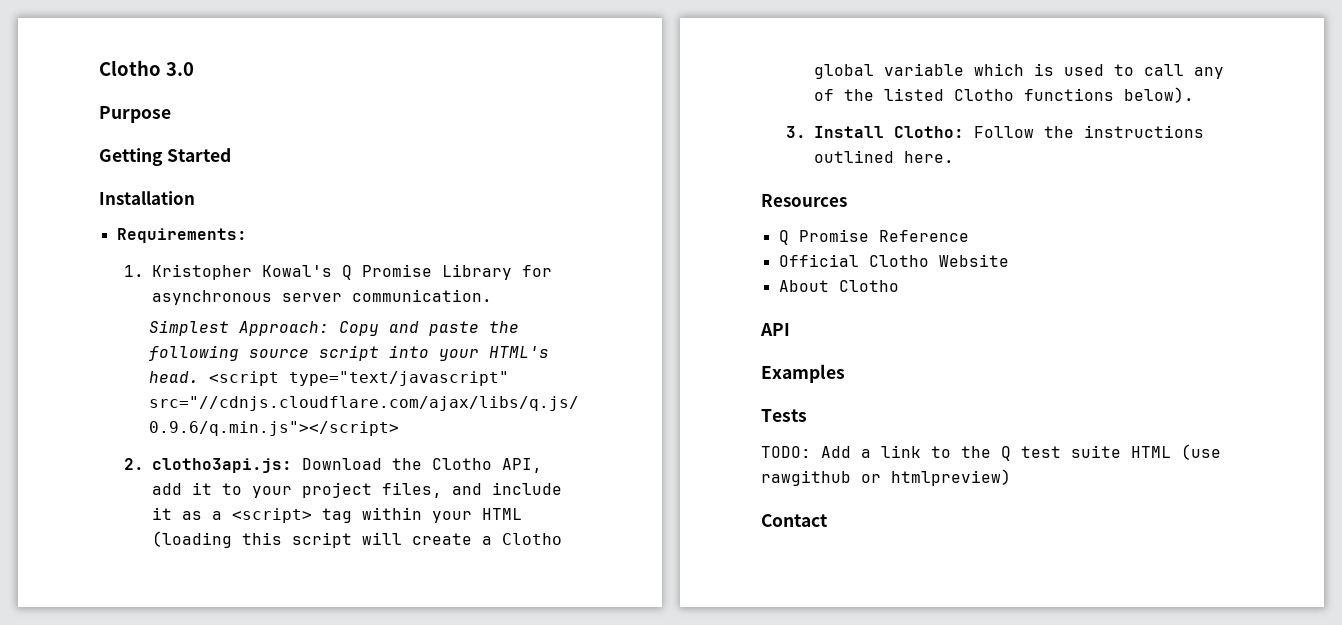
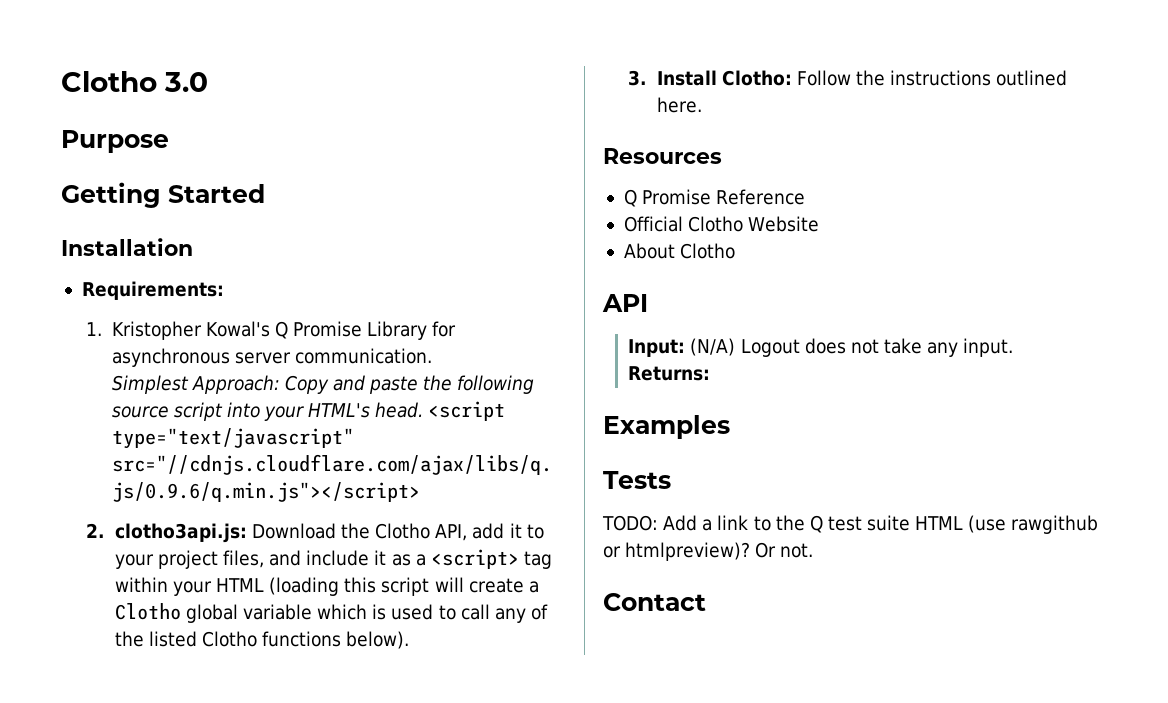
+ Input: (N/A) Logout does not take any input.
+ Returns:
- TODO: Add a link to the Q test suite HTML (use rawgithub or htmlpreview)
+ TODO: Add a link to the Q test suite HTML (use rawgithub or htmlpreview)? Or not.

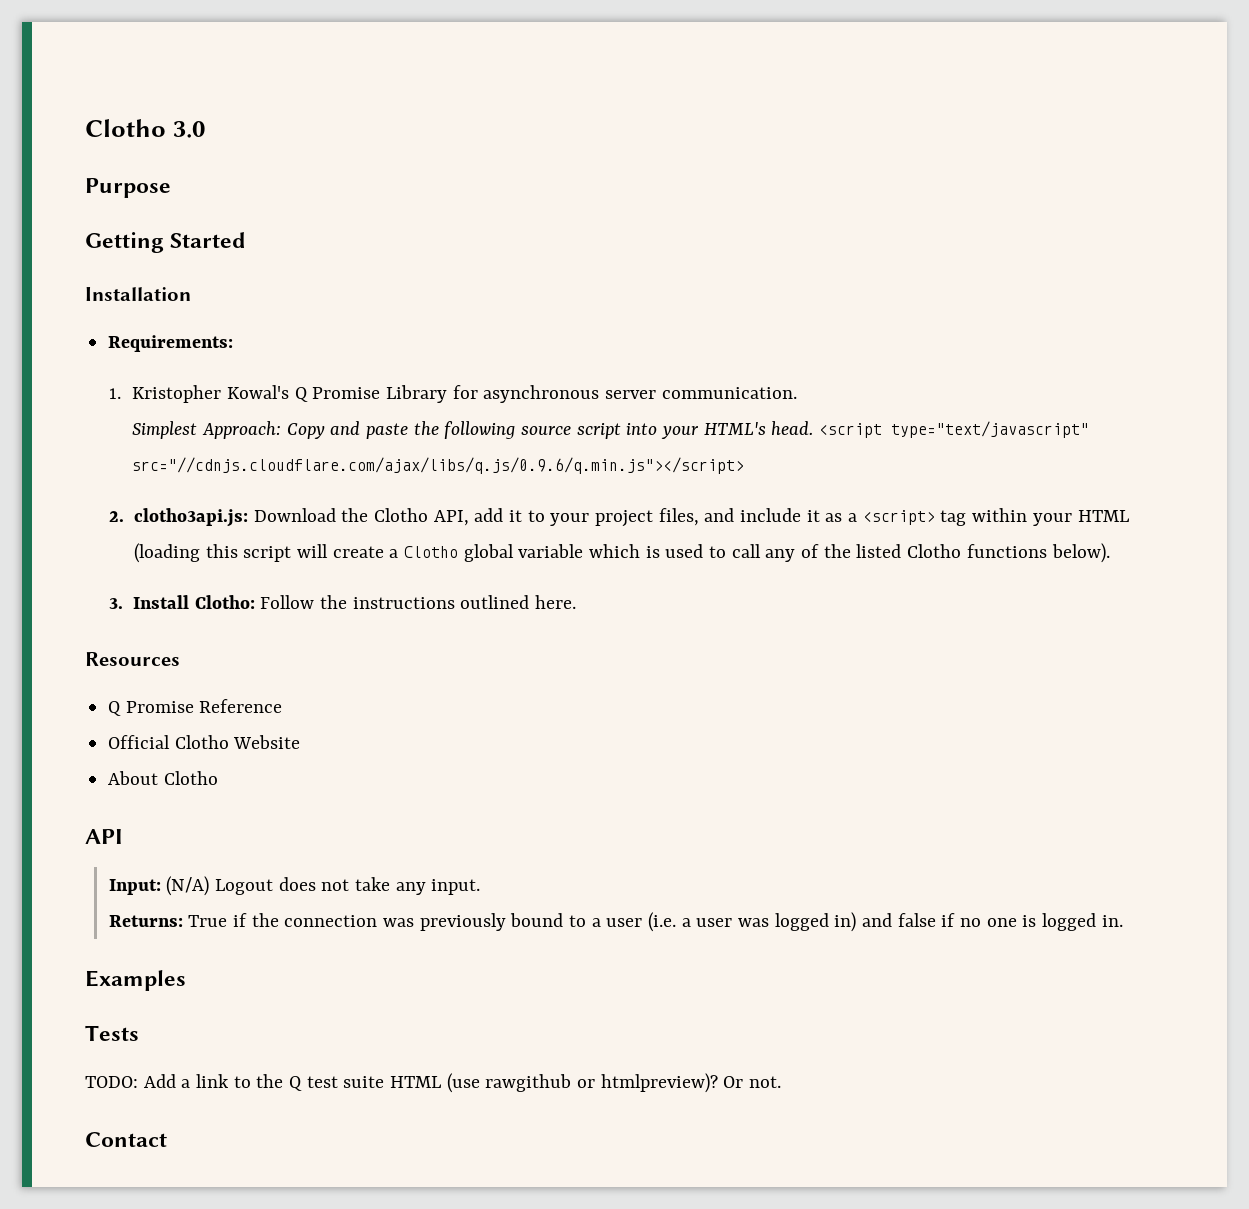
- Returns:
+ Returns: True if the connection was previously bound to a user (i.e. a user was logged in) and false if no one is logged in.

